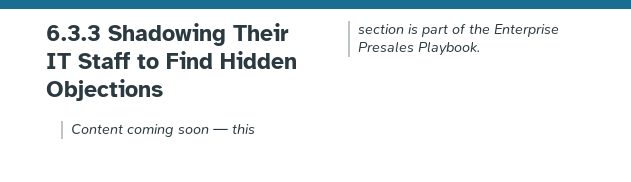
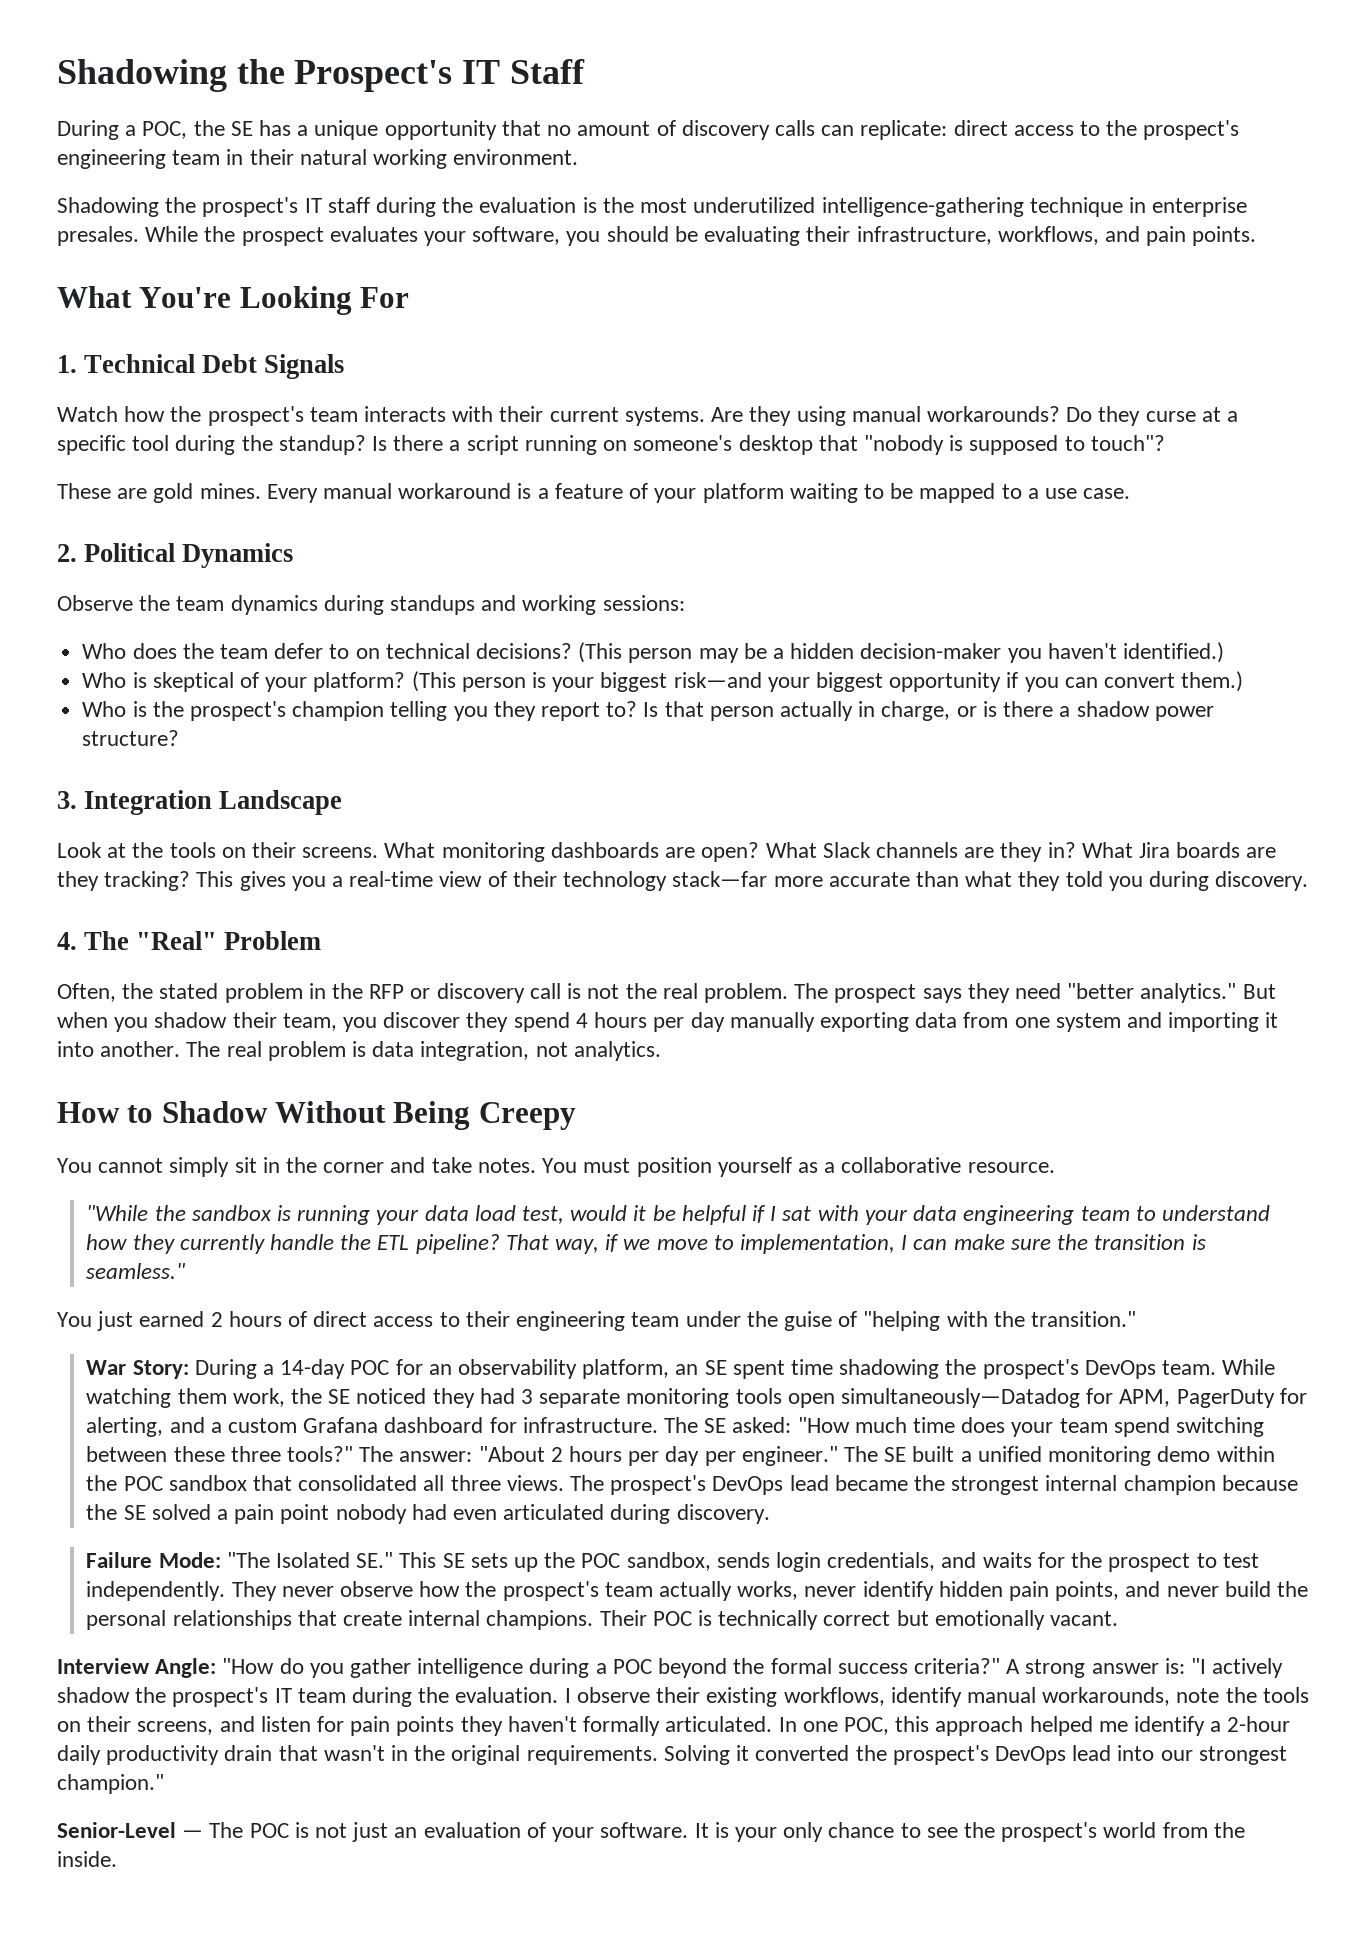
- 6.3.3 Shadowing Their IT Staff to Find Hidden Objections
- Content coming soon — this section is part of the Enterprise Presales Playbook.
+ Shadowing the Prospect's IT Staff
+ During a POC, the SE has a unique opportunity that no amount of discovery calls can replicate: direct access to the prospect's engineering team in their natural working environment.
+ Shadowing the prospect's IT staff during the evaluation is the most underutilized intelligence-gathering technique in enterprise presales. While the prospect evaluates your software, you should be evaluating their infrastructure, workflows, and pain points.
+ What You're Looking For
+ 1. Technical Debt Signals
+ Watch how the prospect's team interacts with their current systems. Are they using manual workarounds? Do they curse at a specific tool during the standup? Is there a script running on someone's desktop that "nobody is supposed to touch"?
+ These are gold mines. Every manual workaround is a feature of your platform waiting to be mapped to a use case.
+ 2. Political Dynamics
+ Observe the team dynamics during standups and working sessions:
+ Who does the team defer to on technical decisions? (This person may be a hidden decision-maker you haven't identified.)
+ Who is skeptical of your platform? (This person is your biggest risk—and your biggest opportunity if you can convert them.)
+ Who is the prospect's champion telling you they report to? Is that person actually in charge, or is there a shadow power structure?
+ 3. Integration Landscape
+ Look at the tools on their screens. What monitoring dashboards are open? What Slack channels are they in? What Jira boards are they tracking? This gives you a real-time view of their technology stack—far more accurate than what they told you during discovery.
+ 4. The "Real" Problem
+ Often, the stated problem in the RFP or discovery call is not the real problem. The prospect says they need "better analytics." But when you shadow their team, you discover they spend 4 hours per day manually exporting data from one system and importing it into another. The real problem is data integration, not analytics.
+ How to Shadow Without Being Creepy
+ You cannot simply sit in the corner and take notes. You must position yourself as a collaborative resource.
+ "While the sandbox is running your data load test, would it be helpful if I sat with your data engineering team to understand how they currently handle the ETL pipeline? That way, if we move to implementation, I can make sure the transition is seamless."
+ You just earned 2 hours of direct access to their engineering team under the guise of "helping with the transition."
+ War Story: During a 14-day POC for an observability platform, an SE spent time shadowing the prospect's DevOps team. While watching them work, the SE noticed they had 3 separate monitoring tools open simultaneously—Datadog for APM, PagerDuty for alerting, and a custom Grafana dashboard for infrastructure. The SE asked: "How much time does your team spend switching between these three tools?" The answer: "About 2 hours per day per engineer." The SE built a unified monitoring demo within the POC sandbox that consolidated all three views. The prospect's DevOps lead became the strongest internal champion because the SE solved a pain point nobody had even articulated during discovery.
+ Failure Mode: "The Isolated SE." This SE sets up the POC sandbox, sends login credentials, and waits for the prospect to test independently. They never observe how the prospect's team actually works, never identify hidden pain points, and never build the personal relationships that create internal champions. Their POC is technically correct but emotionally vacant.
+ Interview Angle: "How do you gather intelligence during a POC beyond the formal success criteria?" A strong answer is: "I actively shadow the prospect's IT team during the evaluation. I observe their existing workflows, identify manual workarounds, note the tools on their screens, and listen for pain points they haven't formally articulated. In one POC, this approach helped me identify a 2-hour daily productivity drain that wasn't in the original requirements. Solving it converted the prospect's DevOps lead into our strongest champion."
+ Senior-Level — The POC is not just an evaluation of your software. It is your only chance to see the prospect's world from the inside.

